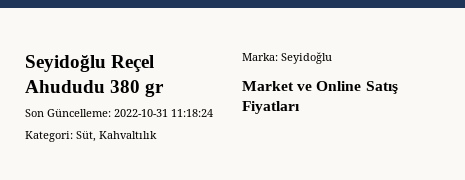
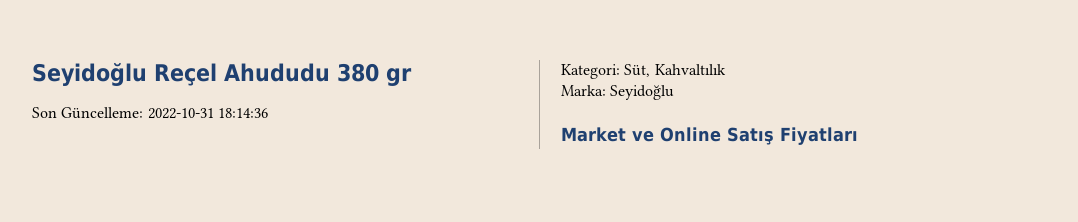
- Son Güncelleme: 2022-10-31 11:18:24
+ Son Güncelleme: 2022-10-31 18:14:36

